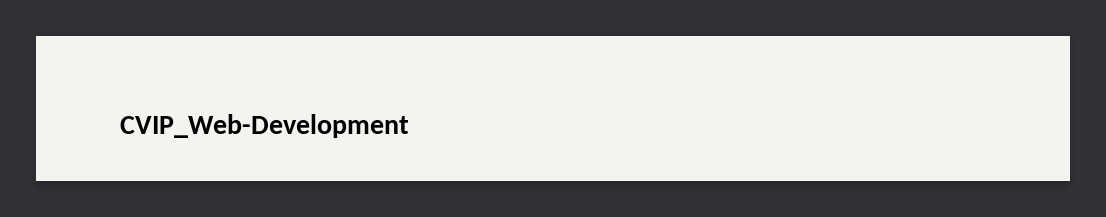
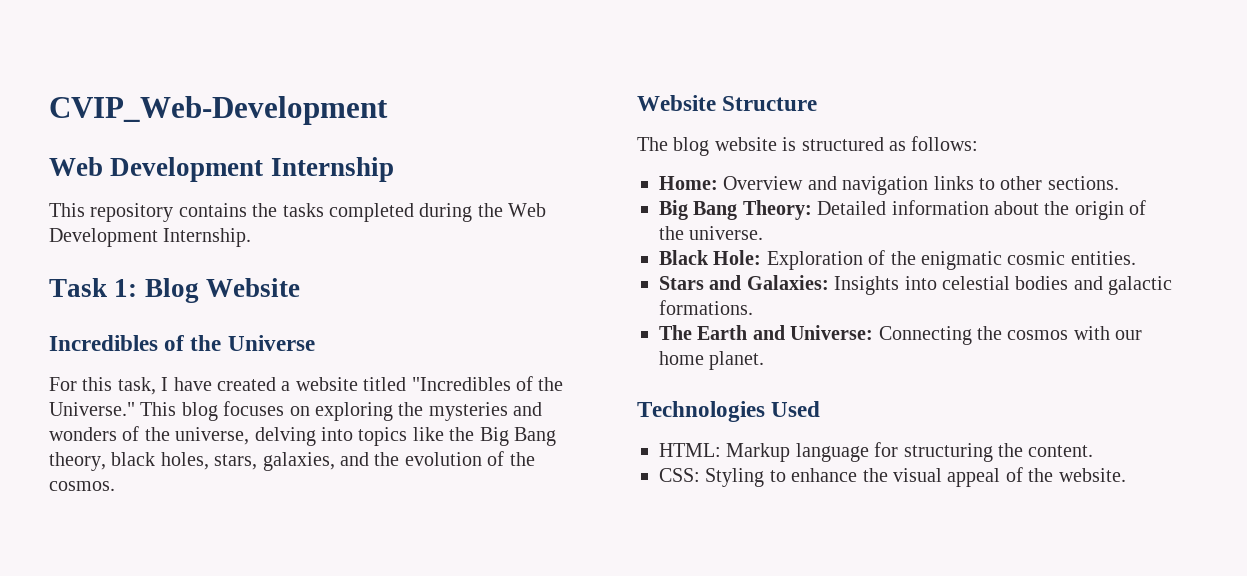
+ Web Development Internship
+ This repository contains the tasks completed during the Web Development Internship.
+ Task 1: Blog Website
+ Incredibles of the Universe
+ For this task, I have created a website titled "Incredibles of the Universe." This blog focuses on exploring the mysteries and wonders of the universe, delving into topics like the Big Bang theory, black holes, stars, galaxies, and the evolution of the cosmos.
+ Website Structure
+ The blog website is structured as follows:
+ Home: Overview and navigation links to other sections.
+ Big Bang Theory: Detailed information about the origin of the universe.
+ Black Hole: Exploration of the enigmatic cosmic entities.
+ Stars and Galaxies: Insights into celestial bodies and galactic formations.
+ The Earth and Universe: Connecting the cosmos with our home planet.
+ Technologies Used
+ HTML: Markup language for structuring the content.
+ CSS: Styling to enhance the visual appeal of the website.

